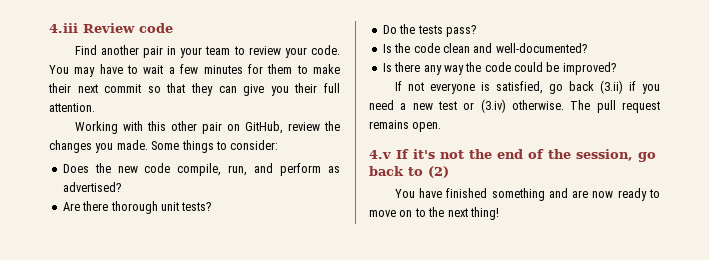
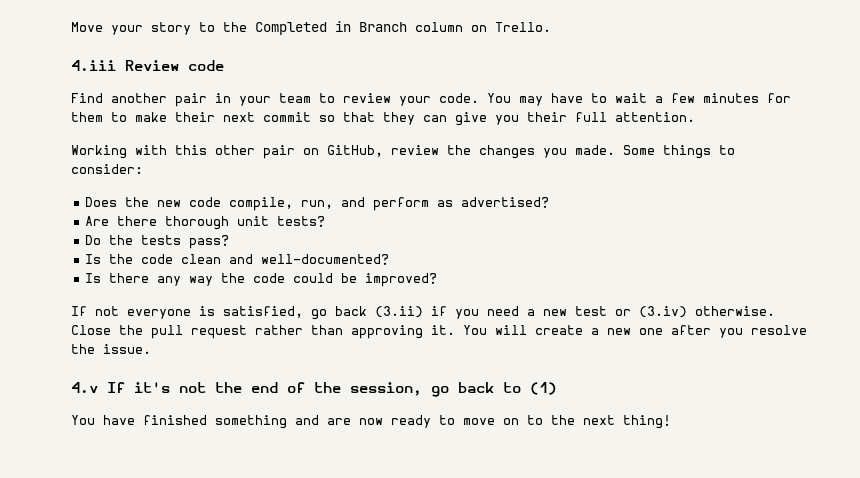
+ Move your story to the Completed in Branch column on Trello.
- The pull request remains open.
+ Close the pull request rather than approving it. You will create a new one after you resolve the issue.
- 4.v If it's not the end of the session, go back to (2)
+ 4.v If it's not the end of the session, go back to (1)

